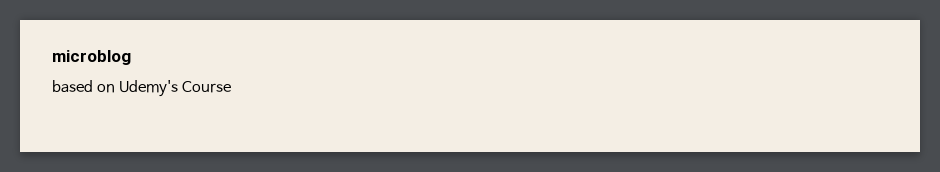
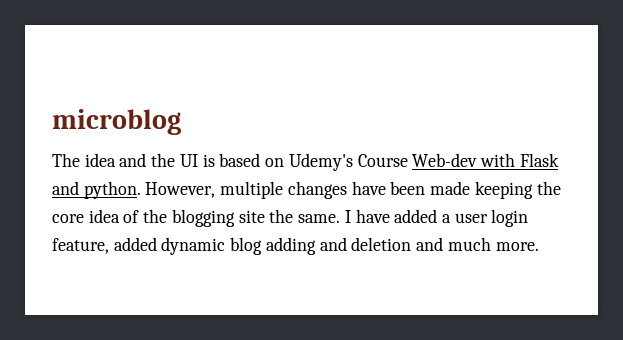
- based on Udemy's Course
+ The idea and the UI is based on Udemy's Course Web-dev with Flask and python. However, multiple changes have been made keeping the core idea of the blogging site the same. I have added a user login feature, added dynamic blog adding and deletion and much more.

